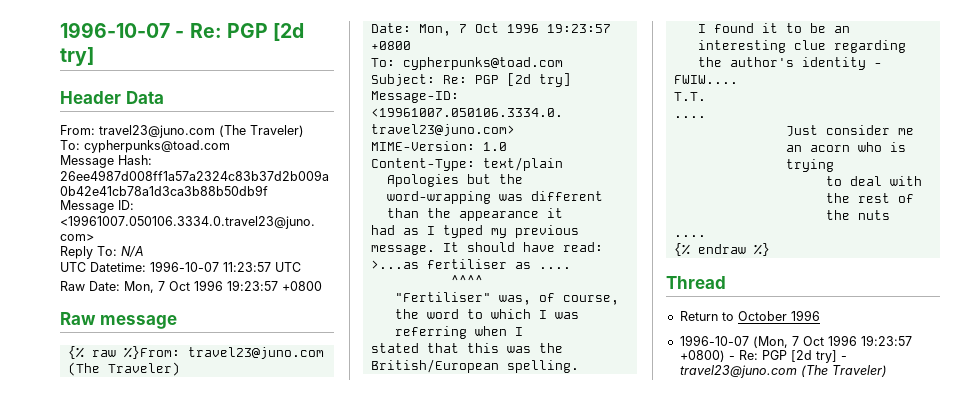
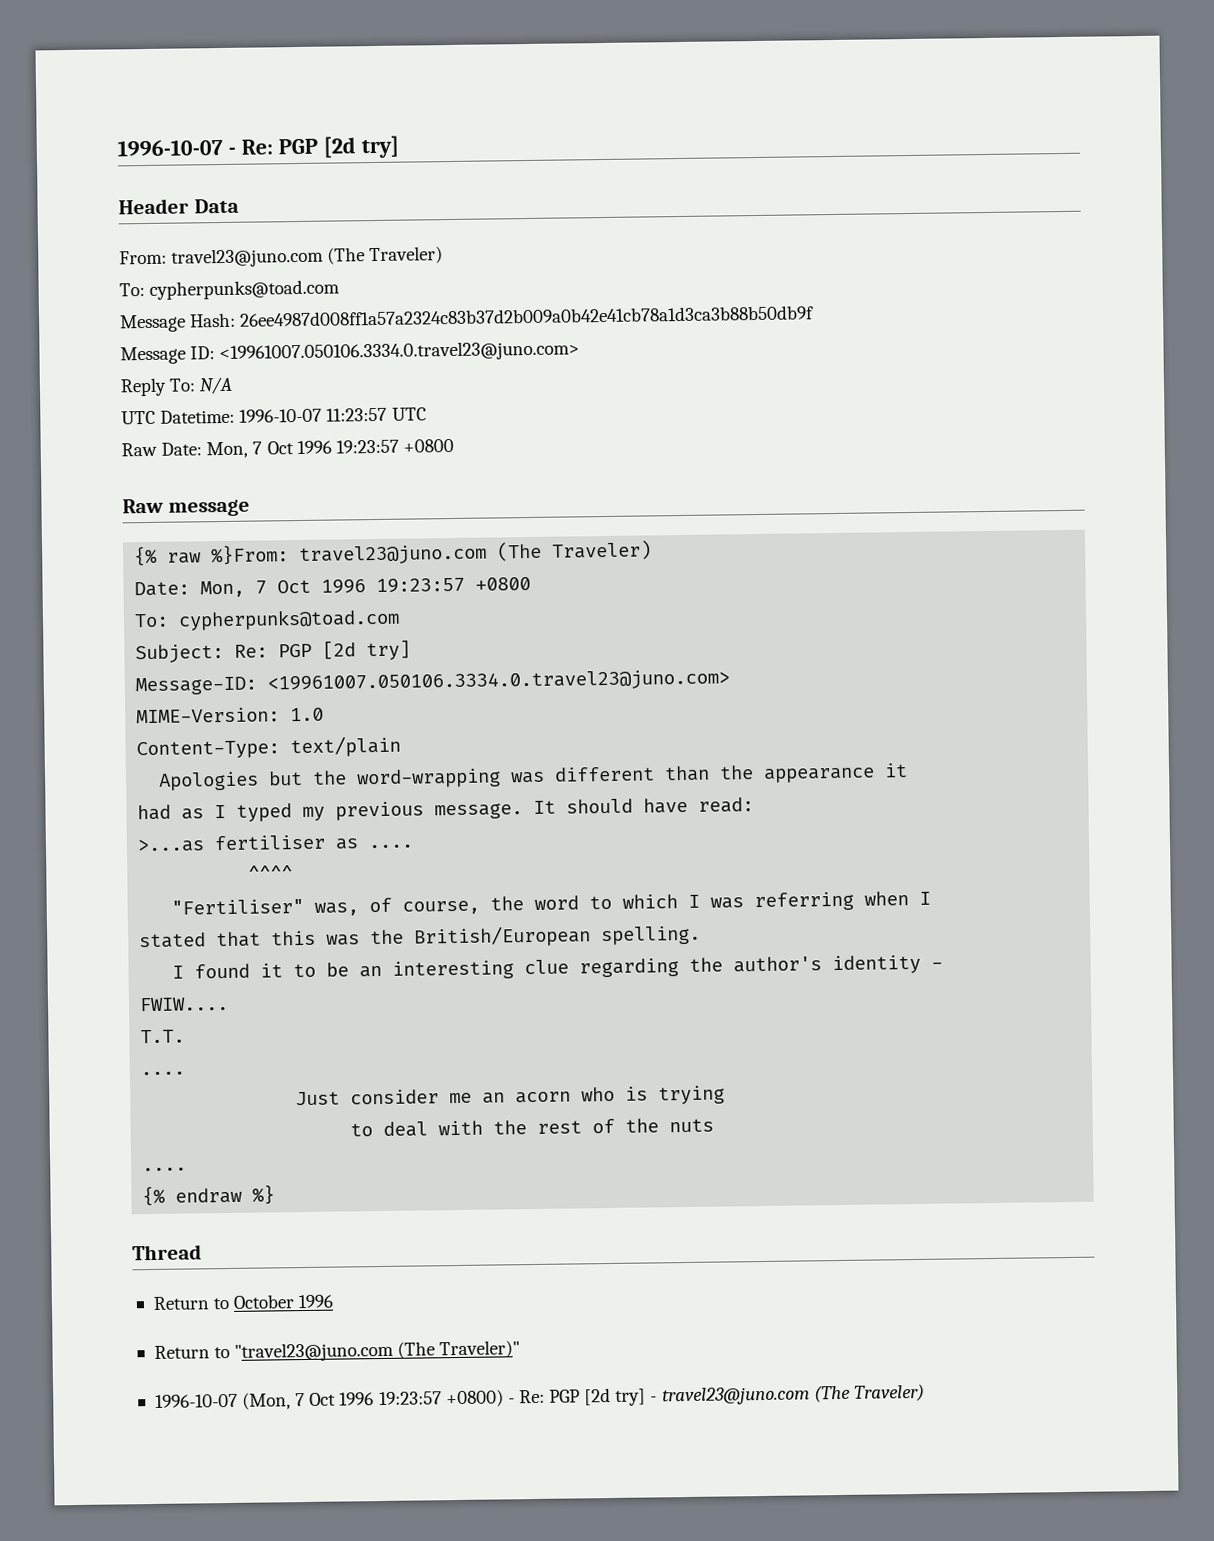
+ Return to "travel23@juno.com (The Traveler)"

